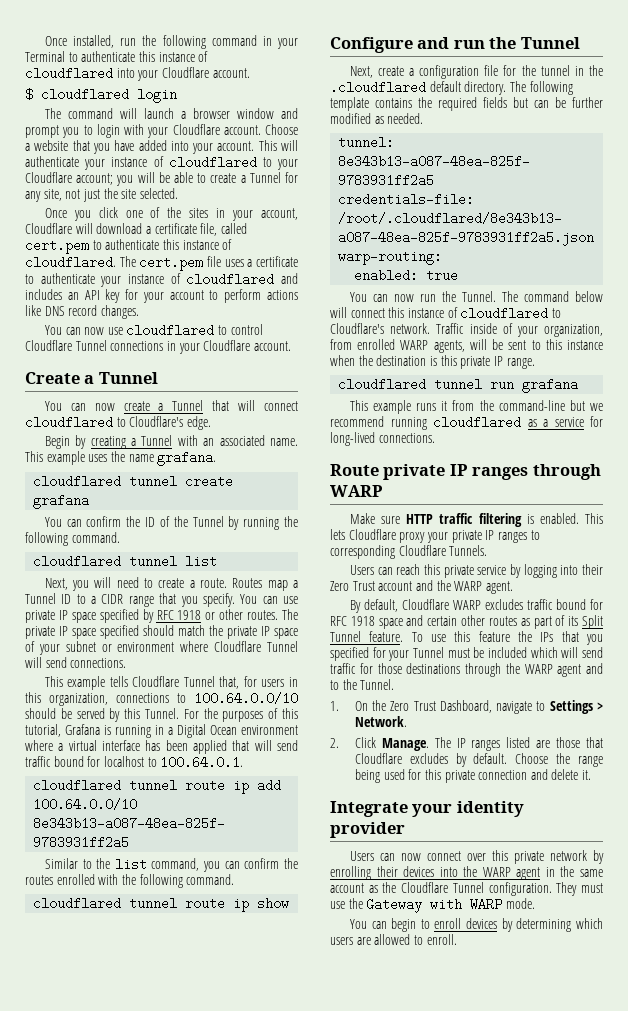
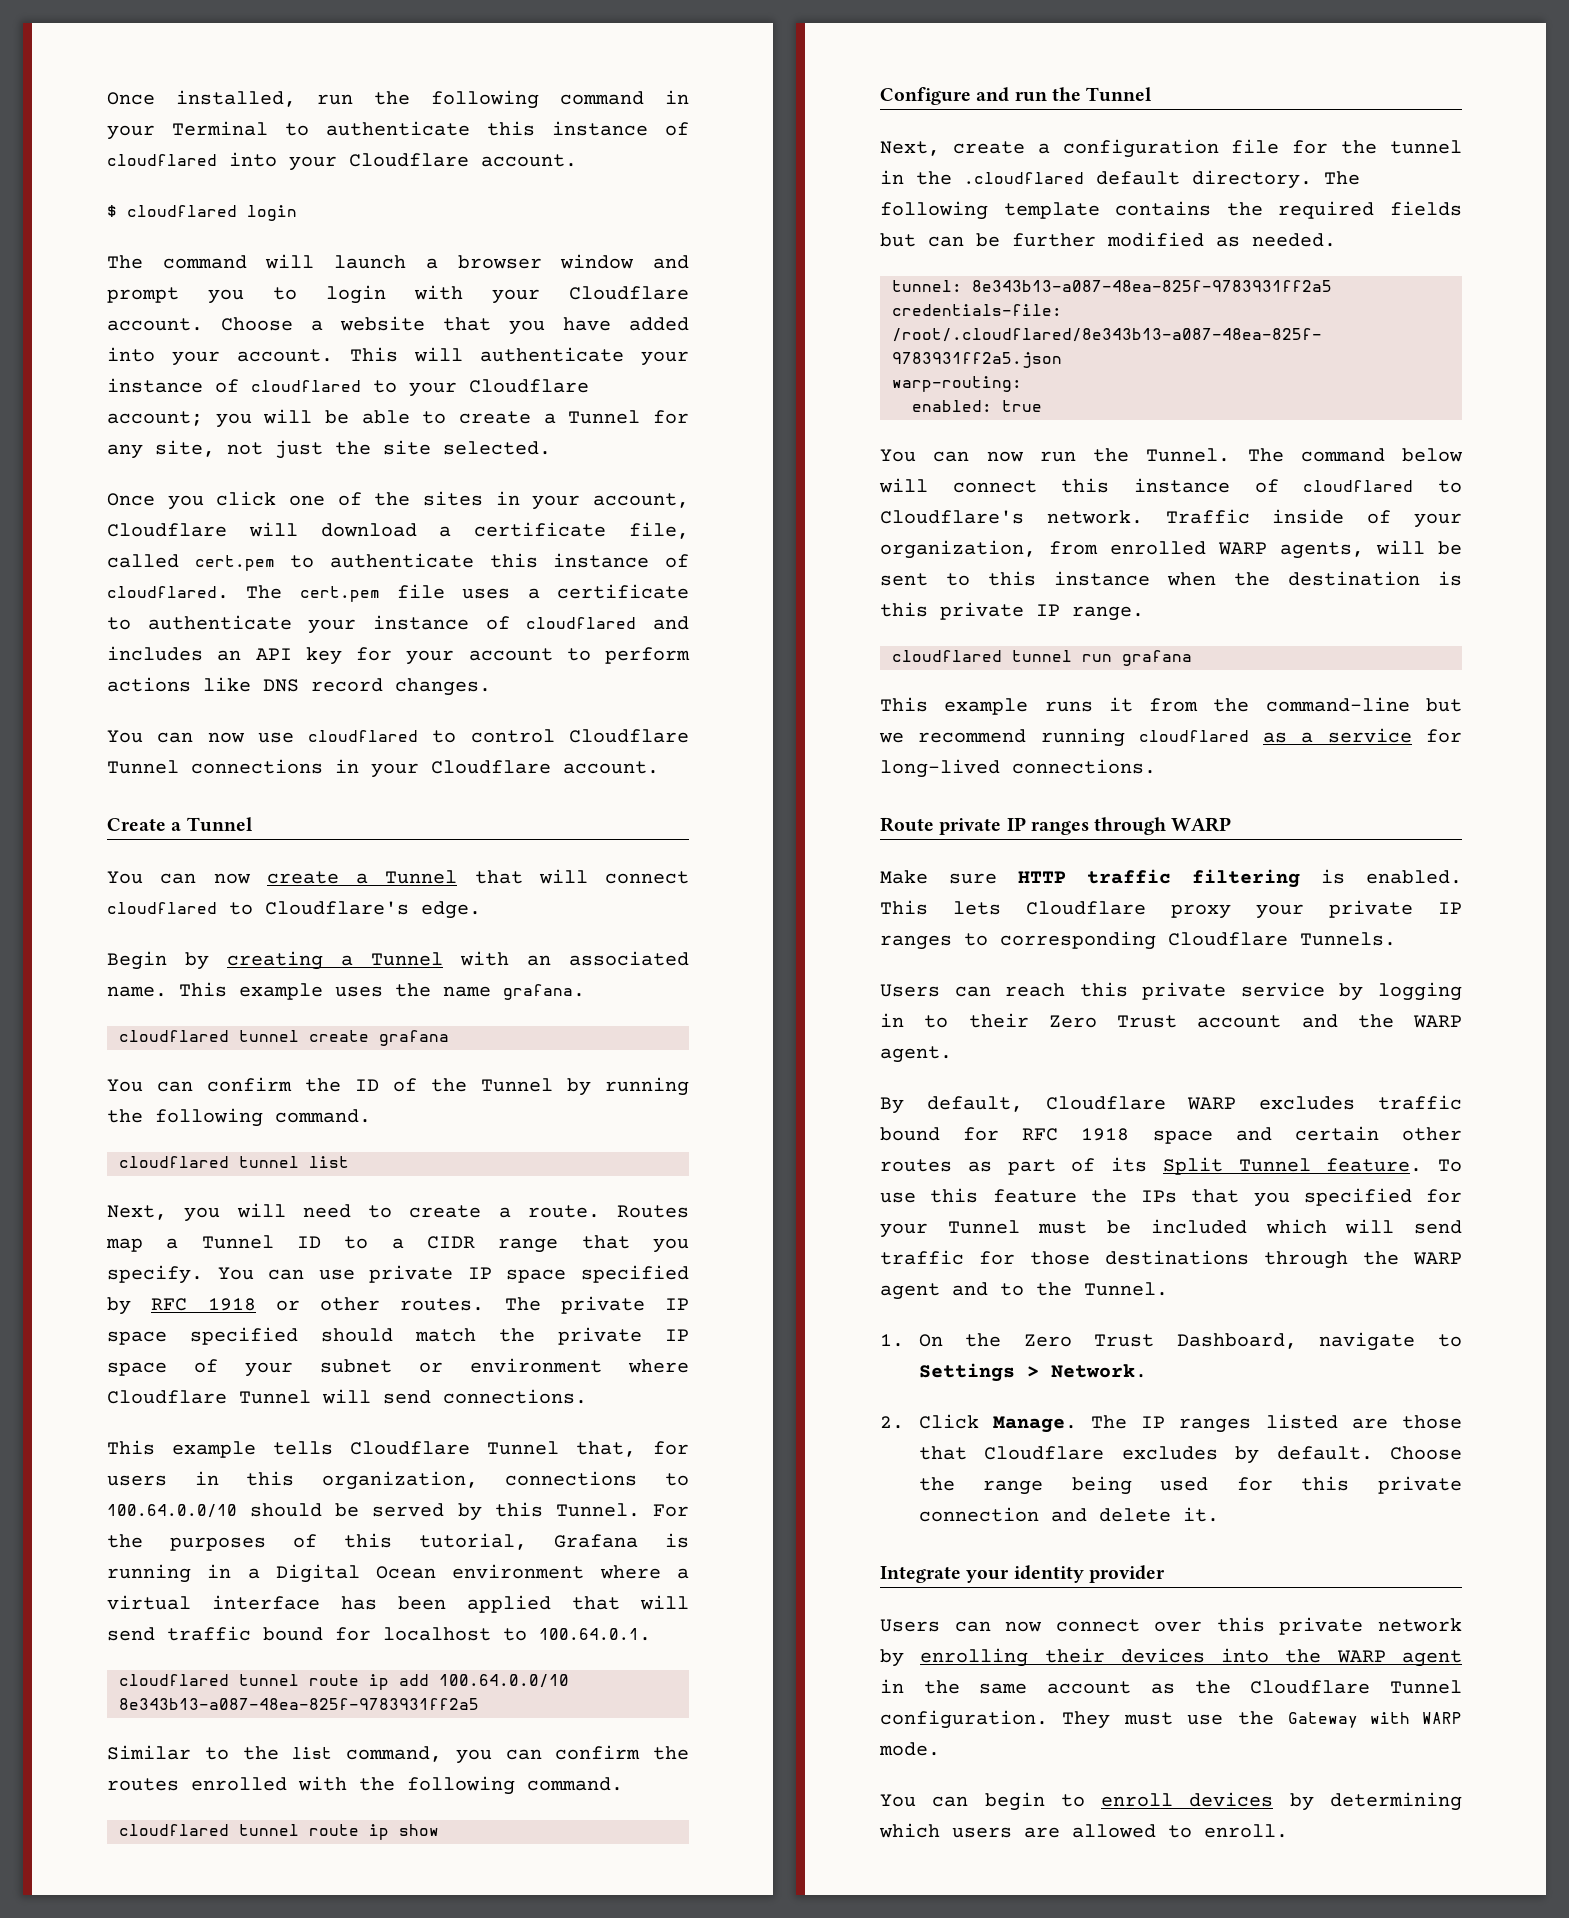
- Users can reach this private service by logging into their Zero Trust account and the WARP agent.
+ Users can reach this private service by logging in to their Zero Trust account and the WARP agent.

